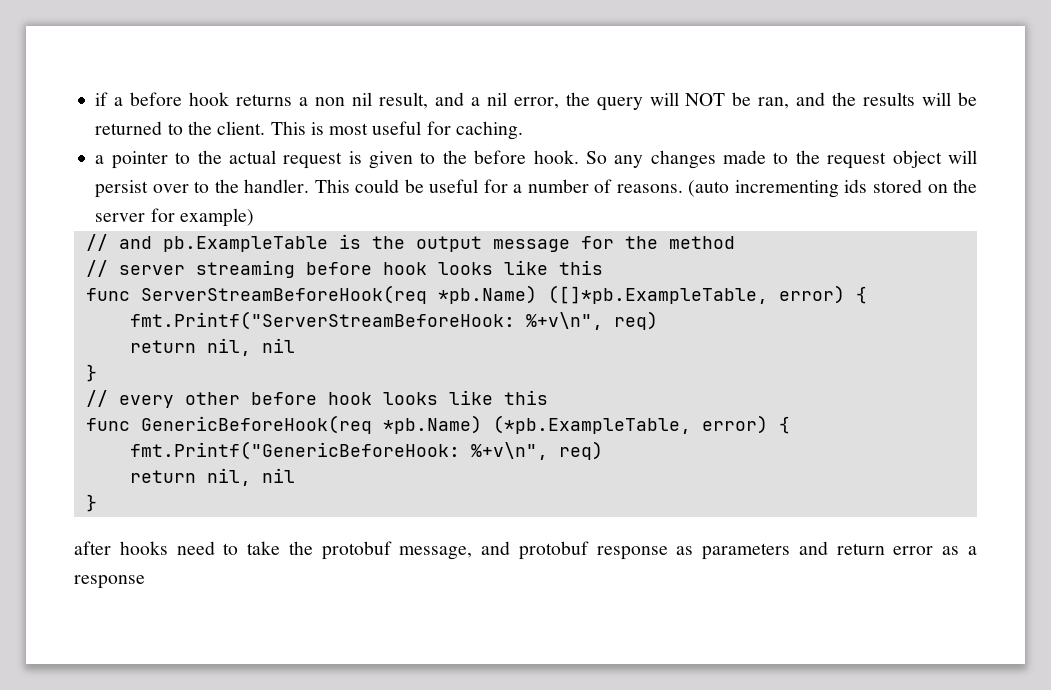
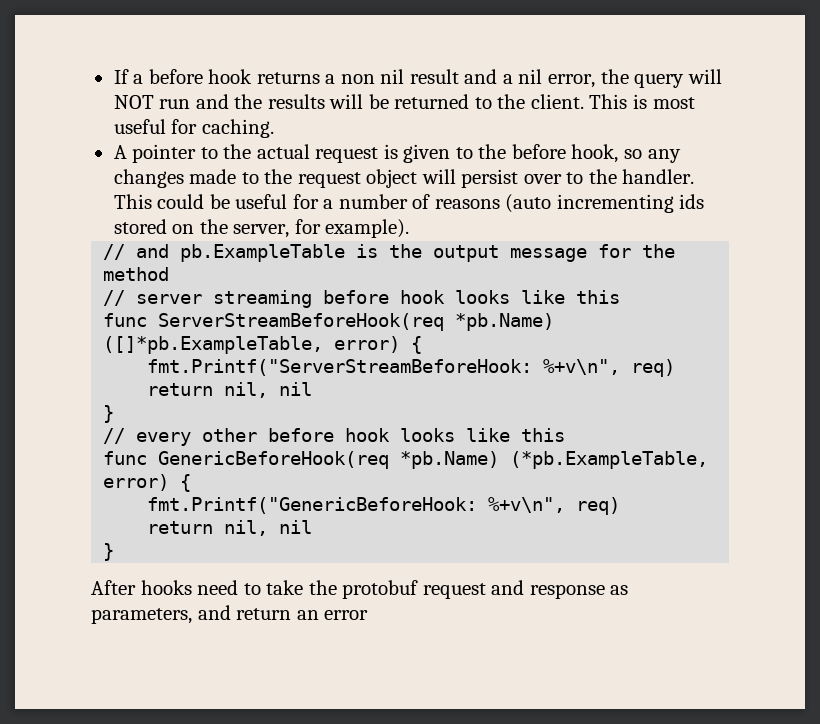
- if a before hook returns a non nil result, and a nil error, the query will NOT be ran, and the results will be returned to the client.
+ If a before hook returns a non nil result and a nil error, the query will NOT run and the results will be returned to the client.
- a pointer to the actual request is given to the before hook. So any changes made to the request object will persist over to the handler.
+ A pointer to the actual request is given to the before hook, so any changes made to the request object will persist over to the handler.
- This could be useful for a number of reasons. (auto incrementing ids stored on the server for example)
+ This could be useful for a number of reasons (auto incrementing ids stored on the server, for example).
- after hooks need to take the protobuf message, and protobuf response as parameters and return error as a response
+ After hooks need to take the protobuf request and response as parameters, and return an error

